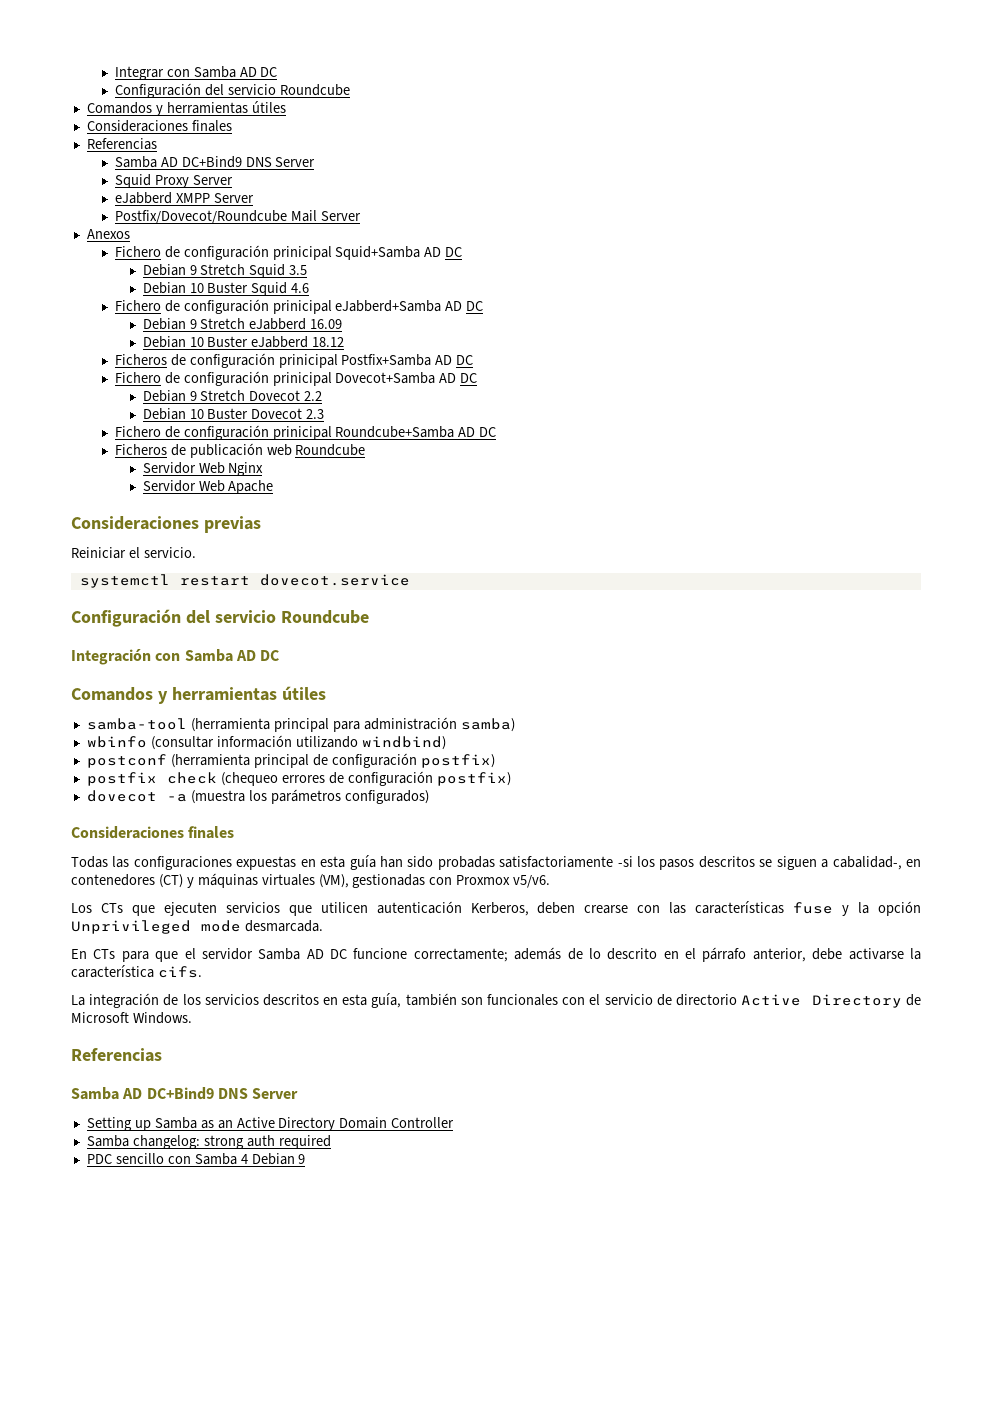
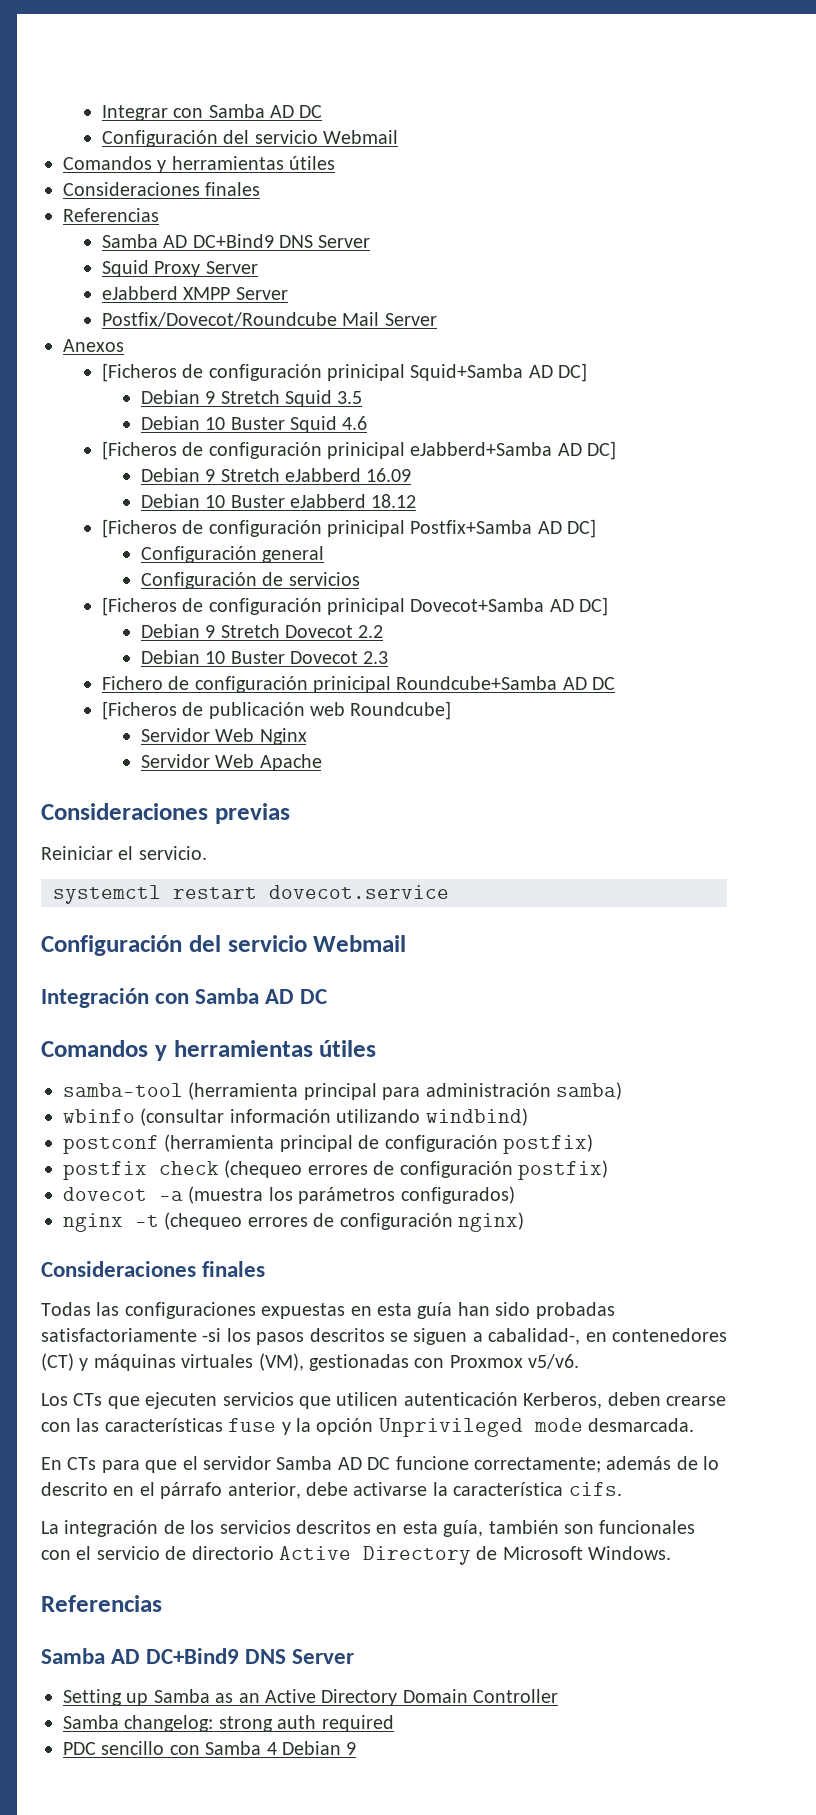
  Integrar con Samba AD DC
- Configuración del servicio Roundcube
+ Configuración del servicio Webmail
- Fichero de configuración prinicipal Squid+Samba AD DC
+ [Ficheros de configuración prinicipal Squid+Samba AD DC]
- Fichero de configuración prinicipal eJabberd+Samba AD DC
+ [Ficheros de configuración prinicipal eJabberd+Samba AD DC]
- Ficheros de configuración prinicipal Postfix+Samba AD DC
- Fichero de configuración prinicipal Dovecot+Samba AD DC
+ [Ficheros de configuración prinicipal Postfix+Samba AD DC]
+ Configuración general
+ Configuración de servicios
+ [Ficheros de configuración prinicipal Dovecot+Samba AD DC]
- Ficheros de publicación web Roundcube
+ [Ficheros de publicación web Roundcube]
  systemctl restart dovecot.service
- Configuración del servicio Roundcube
+ Configuración del servicio Webmail
+ nginx -t (chequeo errores de configuración nginx)

